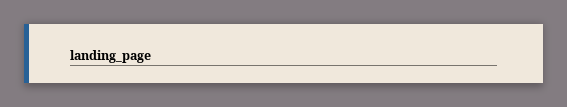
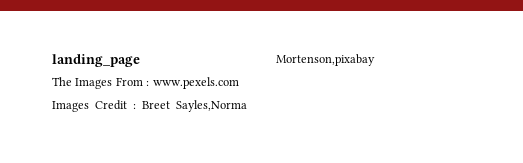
+ The Images From : www.pexels.com
+ Images Credit : Breet Sayles,Norma Mortenson,pixabay

